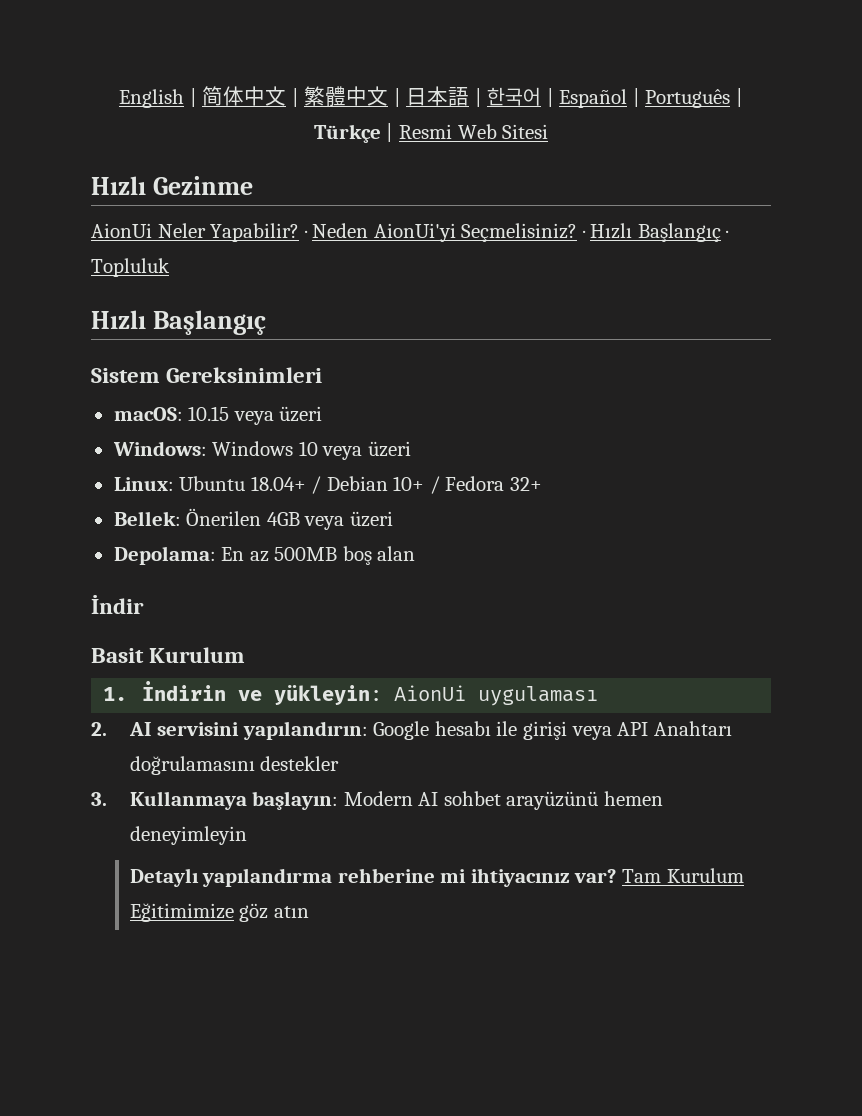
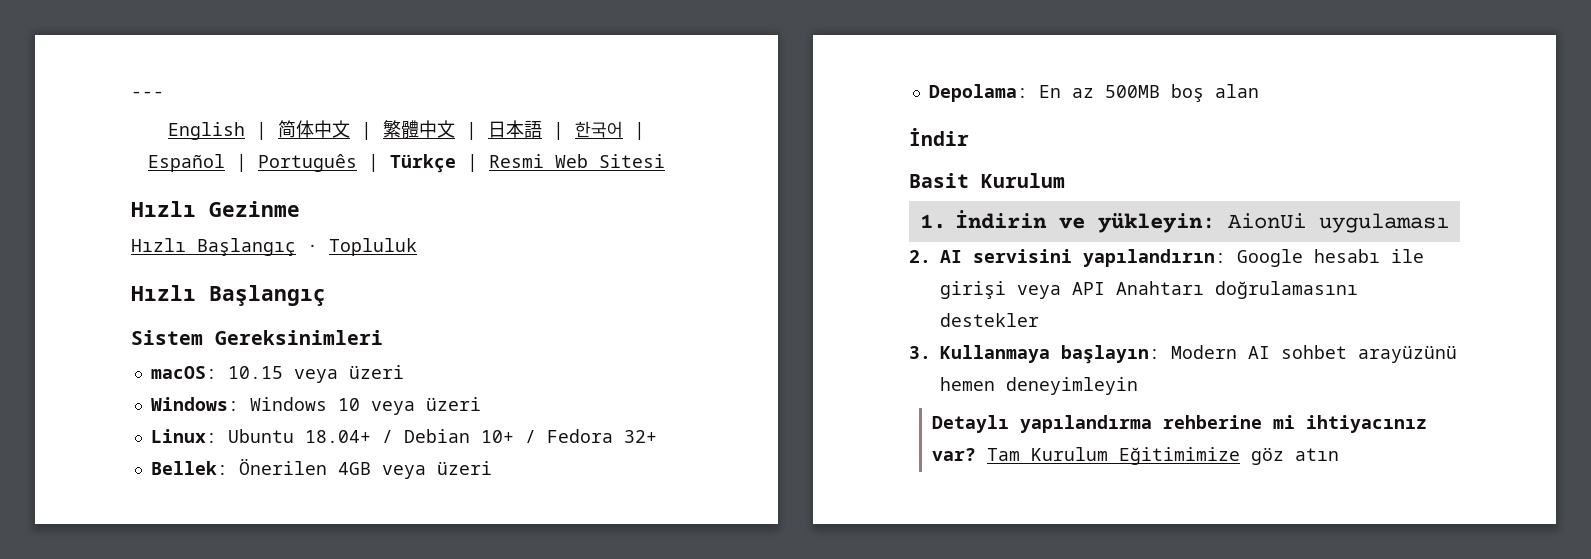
+ ---
- AionUi Neler Yapabilir? · Neden AionUi'yi Seçmelisiniz? · Hızlı Başlangıç · Topluluk
+ Hızlı Başlangıç · Topluluk

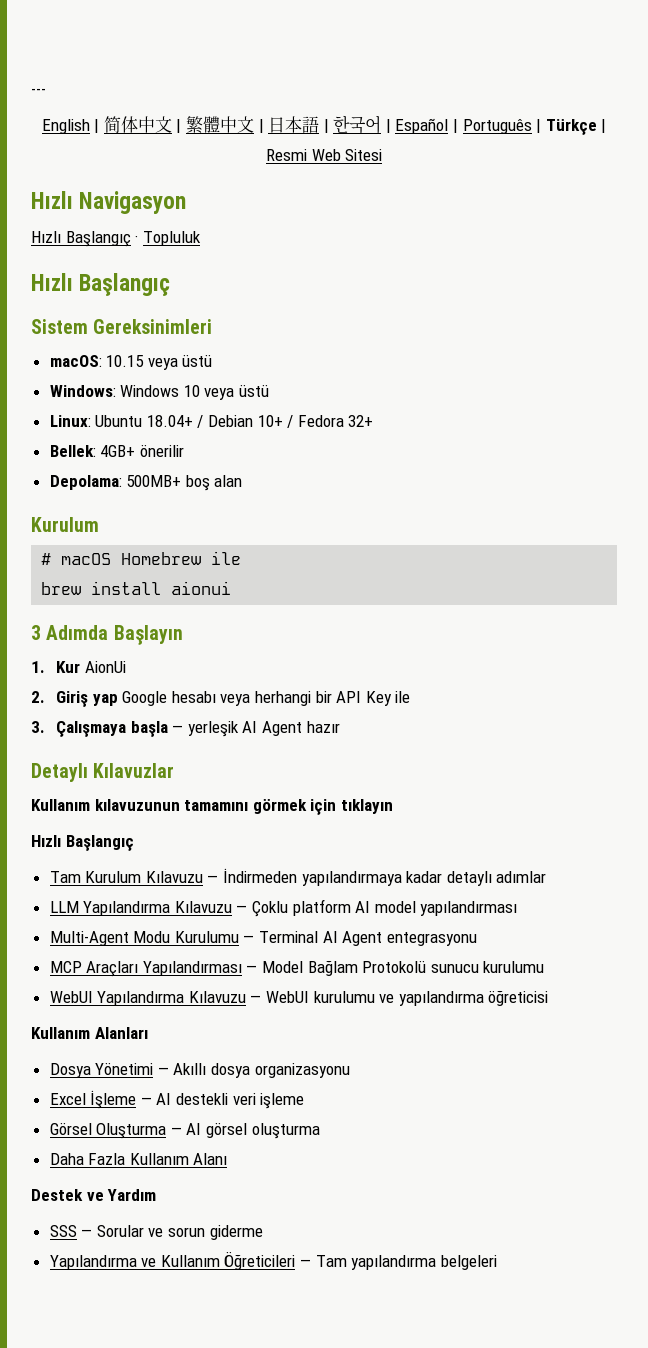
- Hızlı Gezinme
+ Hızlı Navigasyon
- macOS: 10.15 veya üzeri
+ macOS: 10.15 veya üstü
- Windows: Windows 10 veya üzeri
+ Windows: Windows 10 veya üstü
- Bellek: Önerilen 4GB veya üzeri
- Depolama: En az 500MB boş alan
- İndir
- Basit Kurulum
+ Bellek: 4GB+ önerilir
+ Depolama: 500MB+ boş alan
+ Kurulum
- 1. İndirin ve yükleyin: AionUi uygulaması
- 2. AI servisini yapılandırın: Google hesabı ile girişi veya API Anahtarı doğrulamasını destekler
- 3. Kullanmaya başlayın: Modern AI sohbet arayüzünü hemen deneyimleyin
- Detaylı yapılandırma rehberine mi ihtiyacınız var? Tam Kurulum Eğitimimize göz atın
+ # macOS Homebrew ile
+ brew install aionui
+ 3 Adımda Başlayın
+ 1. Kur AionUi
+ 2. Giriş yap Google hesabı veya herhangi bir API Key ile
+ 3. Çalışmaya başla — yerleşik AI Agent hazır
+ Detaylı Kılavuzlar
+ Kullanım kılavuzunun tamamını görmek için tıklayın
+ Hızlı Başlangıç
+ Tam Kurulum Kılavuzu — İndirmeden yapılandırmaya kadar detaylı adımlar
+ LLM Yapılandırma Kılavuzu — Çoklu platform AI model yapılandırması
+ Multi-Agent Modu Kurulumu — Terminal AI Agent entegrasyonu
+ MCP Araçları Yapılandırması — Model Bağlam Protokolü sunucu kurulumu
+ WebUI Yapılandırma Kılavuzu — WebUI kurulumu ve yapılandırma öğreticisi
+ Kullanım Alanları
+ Dosya Yönetimi — Akıllı dosya organizasyonu
+ Excel İşleme — AI destekli veri işleme
+ Görsel Oluşturma — AI görsel oluşturma
+ Daha Fazla Kullanım Alanı
+ Destek ve Yardım
+ SSS — Sorular ve sorun giderme
+ Yapılandırma ve Kullanım Öğreticileri — Tam yapılandırma belgeleri

